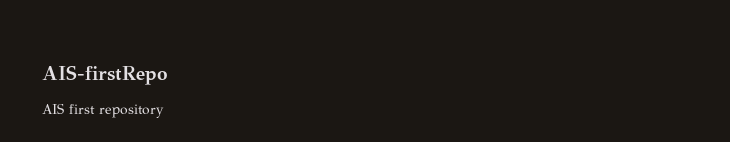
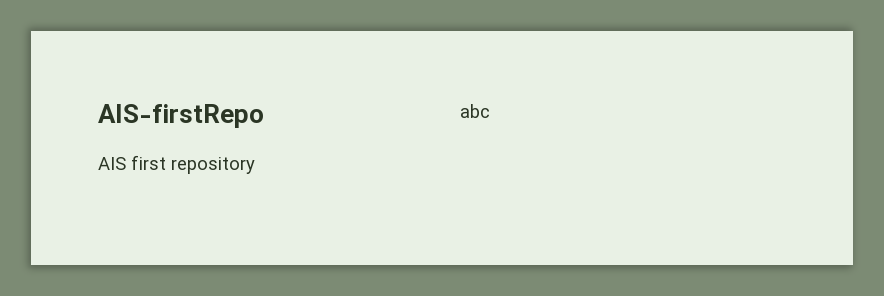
+ abc

